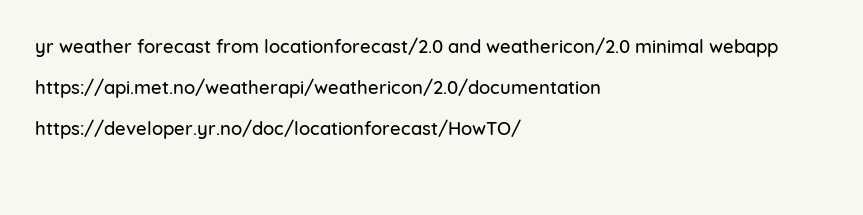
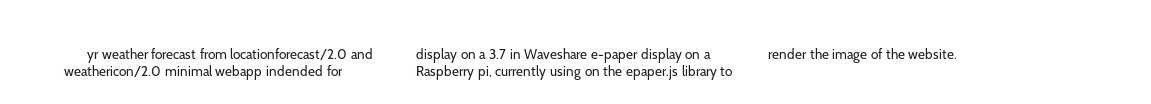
- yr weather forecast from locationforecast/2.0 and weathericon/2.0 minimal webapp
- https://api.met.no/weatherapi/weathericon/2.0/documentation
- https://developer.yr.no/doc/locationforecast/HowTO/
+ yr weather forecast from locationforecast/2.0 and weathericon/2.0 minimal webapp indended for display on a 3.7 in Waveshare e-paper display on a Raspberry pi, currently using on the epaper.js library to render the image of the website.

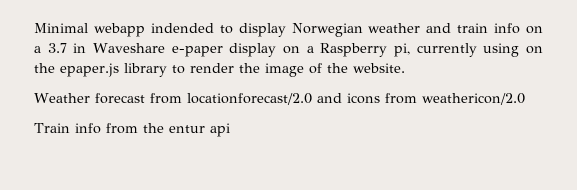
- yr weather forecast from locationforecast/2.0 and weathericon/2.0 minimal webapp indended for display on a 3.7 in Waveshare e-paper display on a Raspberry pi, currently using on the epaper.js library to render the image of the website.
+ Minimal webapp indended to display Norwegian weather and train info on a 3.7 in Waveshare e-paper display on a Raspberry pi, currently using on the epaper.js library to render the image of the website.
+ Weather forecast from locationforecast/2.0 and icons from weathericon/2.0
+ Train info from the entur api

